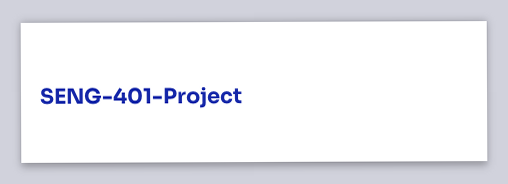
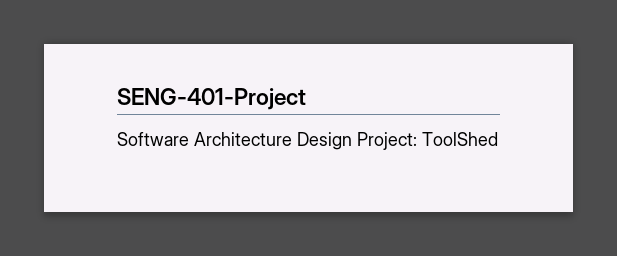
+ Software Architecture Design Project: ToolShed

